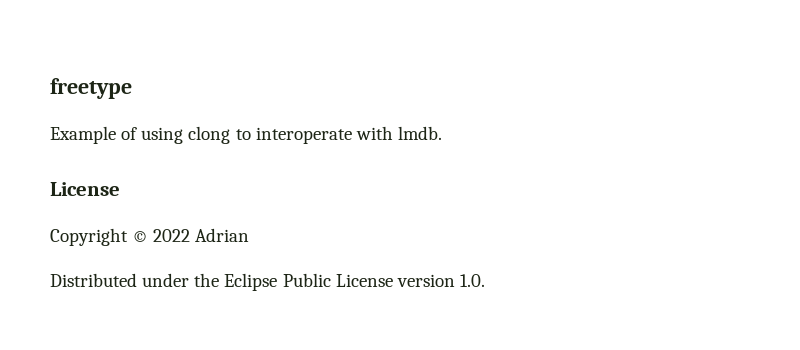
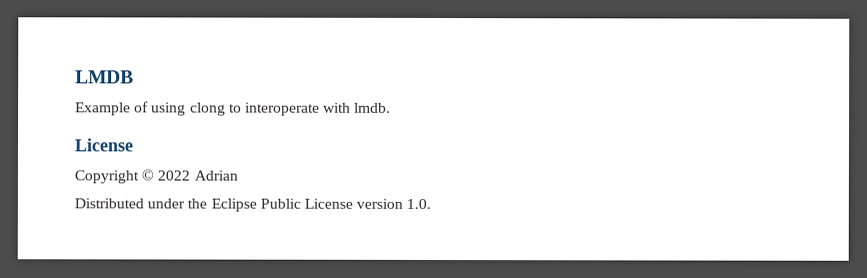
- freetype
+ LMDB

